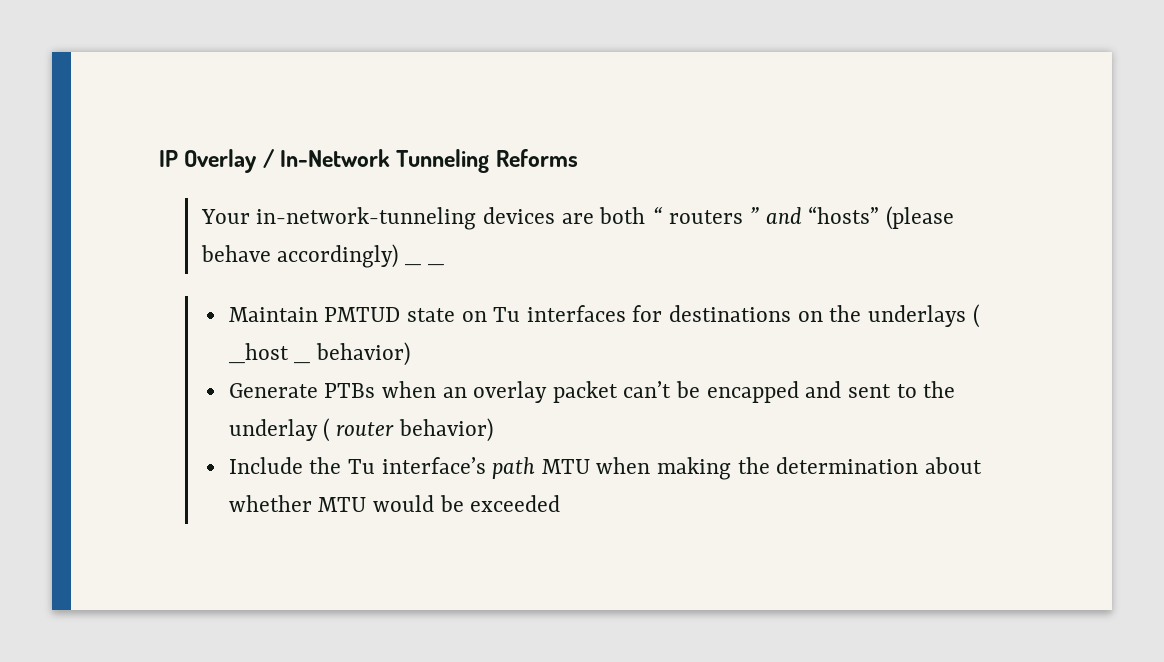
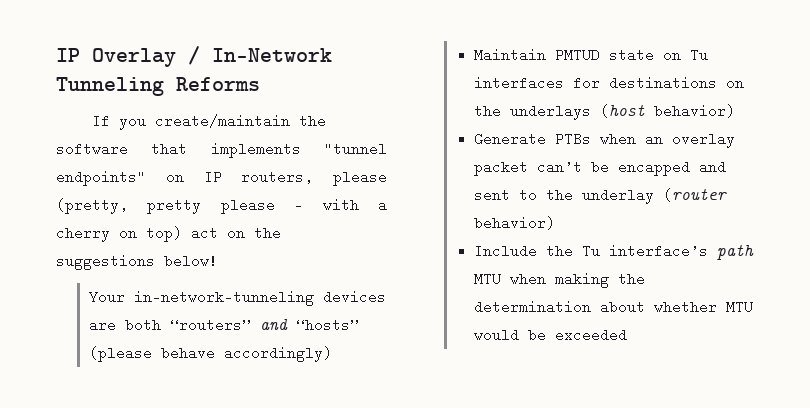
+ If you create/maintain the software that implements "tunnel endpoints" on IP routers, please (pretty, pretty please - with a cherry on top) act on the suggestions below!
- Your in-network-tunneling devices are both “ routers ” and “hosts” (please behave accordingly) _ _
+ Your in-network-tunneling devices are both “routers” and “hosts” (please behave accordingly)
- Maintain PMTUD state on Tu interfaces for destinations on the underlays ( _host _ behavior)
+ Maintain PMTUD state on Tu interfaces for destinations on the underlays (host behavior)
- Generate PTBs when an overlay packet can’t be encapped and sent to the underlay ( router behavior)
+ Generate PTBs when an overlay packet can’t be encapped and sent to the underlay (router behavior)

